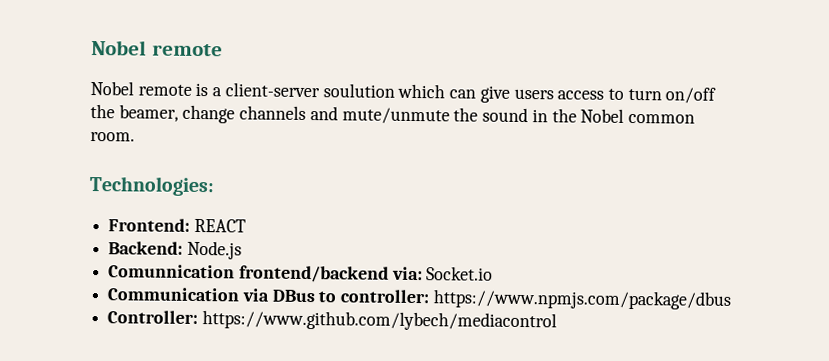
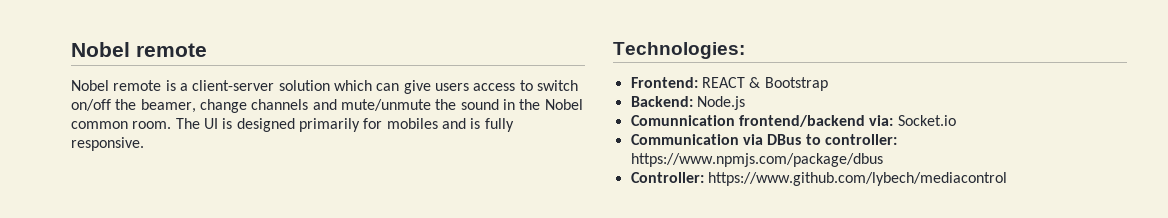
- Nobel remote is a client-server soulution which can give users access to turn on/off the beamer, change channels and mute/unmute the sound in the Nobel common room.
+ Nobel remote is a client-server solution which can give users access to switch on/off the beamer, change channels and mute/unmute the sound in the Nobel common room. The UI is designed primarily for mobiles and is fully responsive.
- Frontend: REACT
+ Frontend: REACT & Bootstrap

